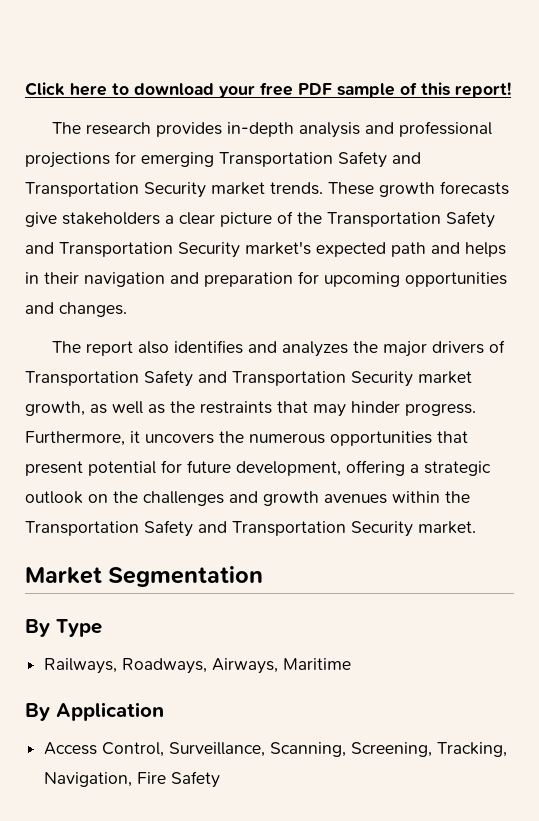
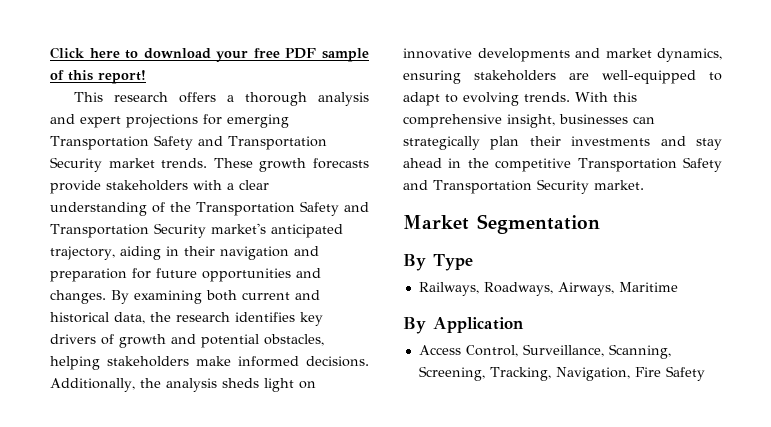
- The research provides in-depth analysis and professional projections for emerging Transportation Safety and Transportation Security market trends.
+ This research offers a thorough analysis and expert projections for emerging Transportation Safety and Transportation Security market trends.
- These growth forecasts give stakeholders a clear picture of the Transportation Safety and Transportation Security market's expected path and helps in their navigation and preparation for upcoming opportunities and changes.
- The report also identifies and analyzes the major drivers of Transportation Safety and Transportation Security market growth, as well as the restraints that may hinder progress. Furthermore, it uncovers the numerous opportunities that present potential for future development, offering a strategic outlook on the challenges and growth avenues within the Transportation Safety and Transportation Security market.
+ These growth forecasts provide stakeholders with a clear understanding of the Transportation Safety and Transportation Security market's anticipated trajectory, aiding in their navigation and preparation for future opportunities and changes. By examining both current and historical data, the research identifies key drivers of growth and potential obstacles, helping stakeholders make informed decisions. Additionally, the analysis sheds light on innovative developments and market dynamics, ensuring stakeholders are well-equipped to adapt to evolving trends. With this comprehensive insight, businesses can strategically plan their investments and stay ahead in the competitive Transportation Safety and Transportation Security market.

